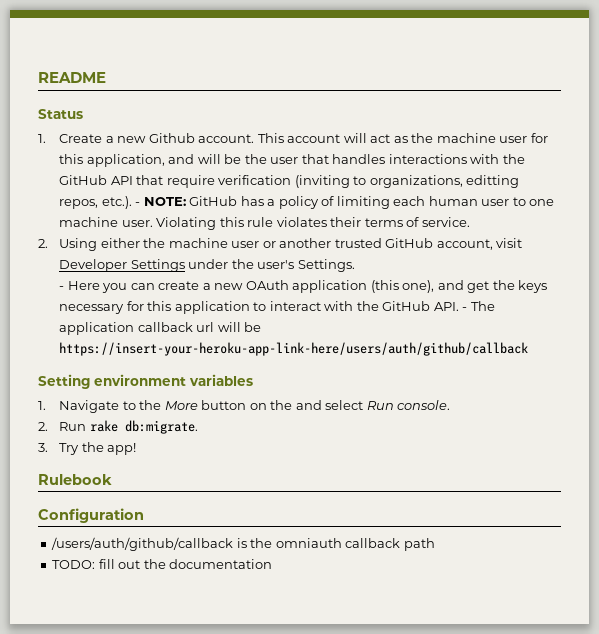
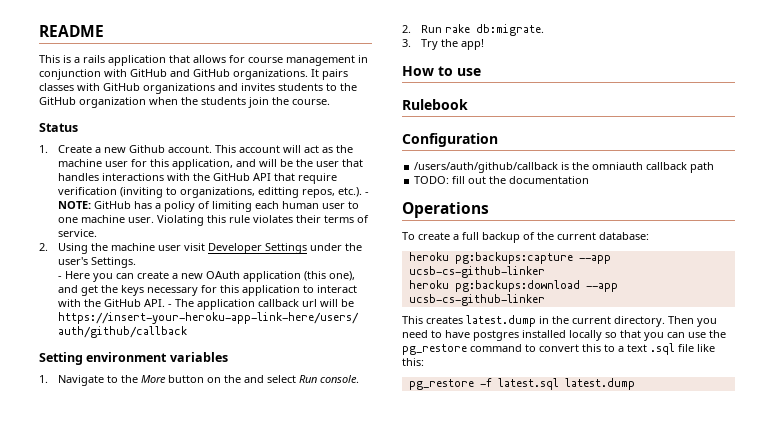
+ This is a rails application that allows for course management in conjunction with GitHub and GitHub organizations. It pairs classes with GitHub organizations and invites students to the GitHub organization when the students join the course.
- 2. Using either the machine user or another trusted GitHub account, visit Developer Settings under the user's Settings.
+ 2. Using the machine user visit Developer Settings under the user's Settings.
+ How to use
+ Operations
+ To create a full backup of the current database:
+ heroku pg:backups:capture --app ucsb-cs-github-linker
+ heroku pg:backups:download --app ucsb-cs-github-linker
+ This creates latest.dump in the current directory. Then you need to have postgres installed locally so that you can use the pg_restore command to convert this to a text .sql file like this:
+ pg_restore -f latest.sql latest.dump

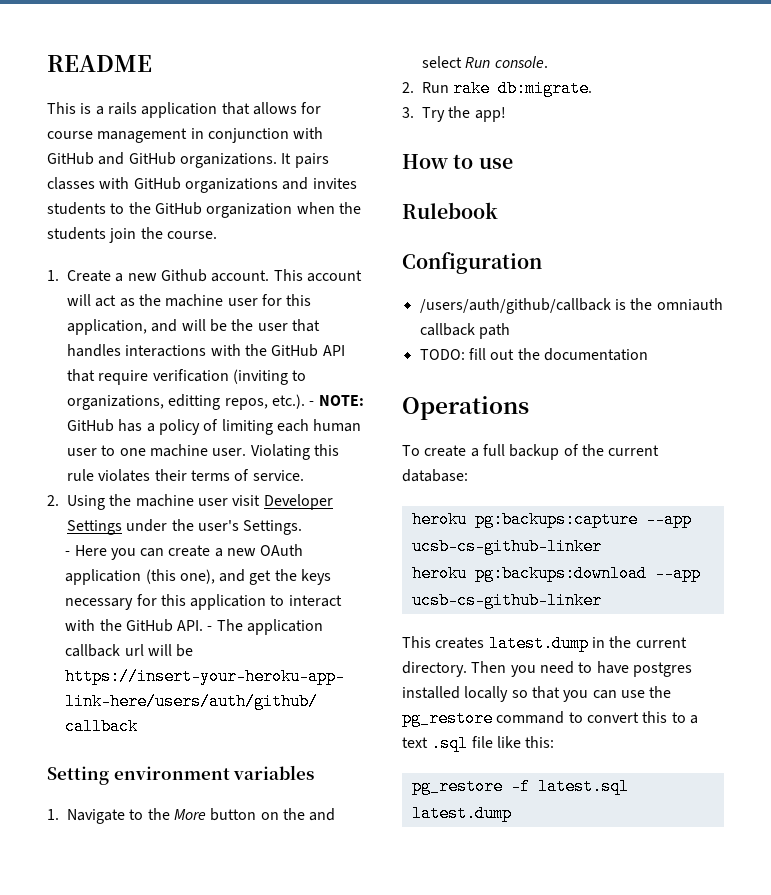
- Status

